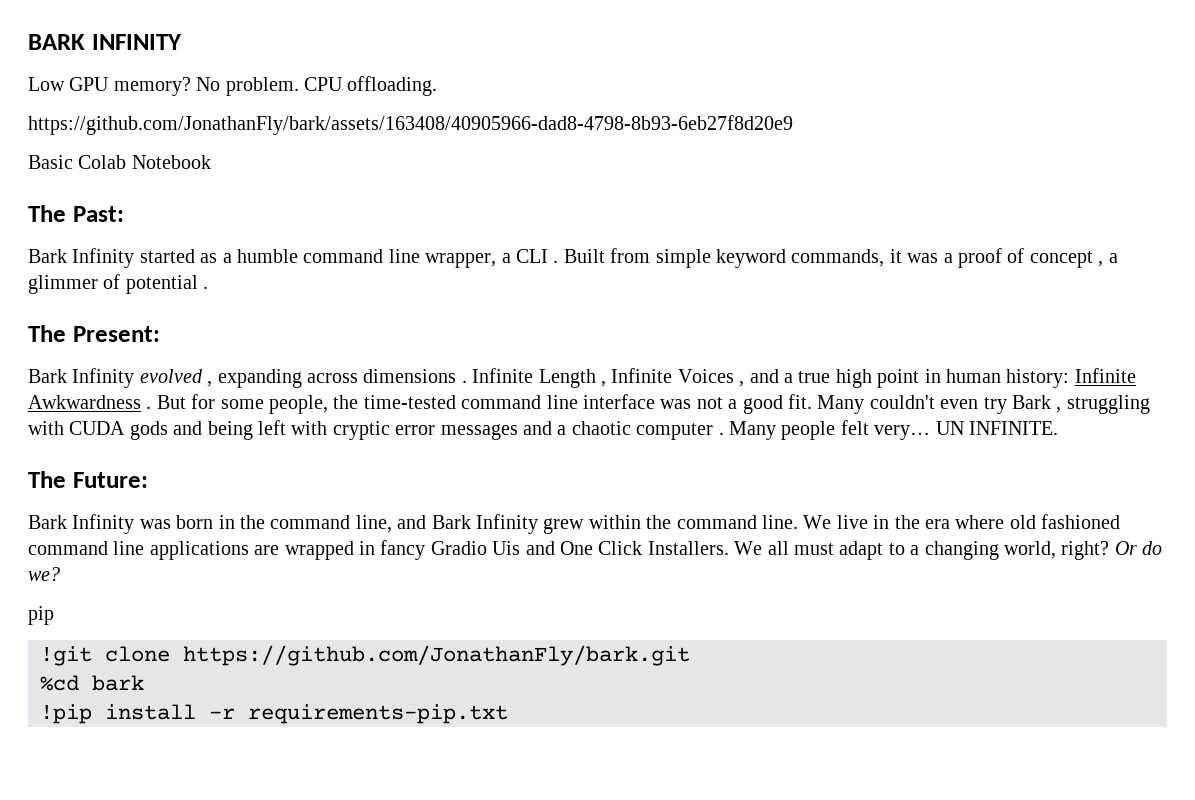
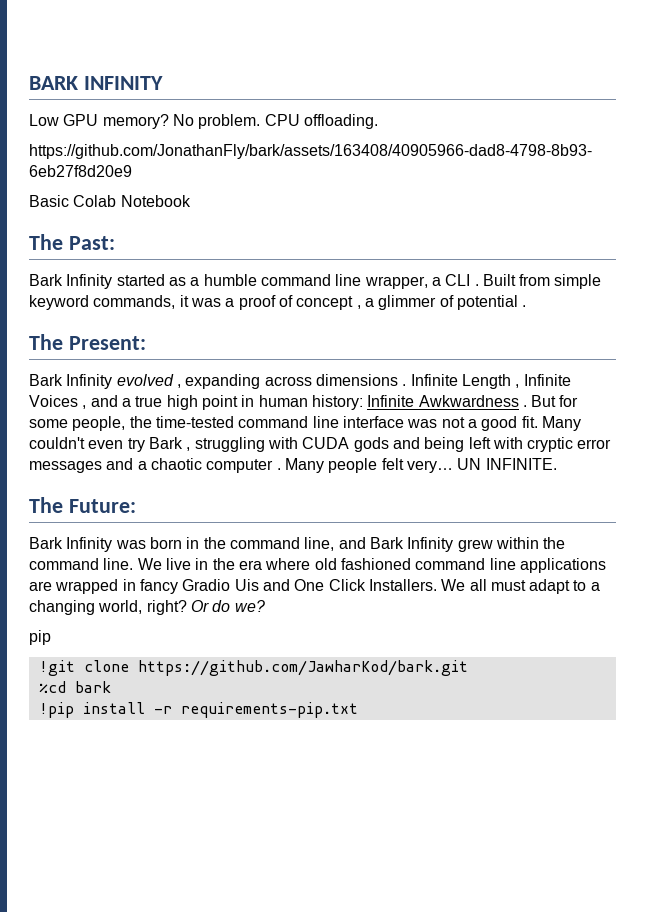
- !git clone https://github.com/JonathanFly/bark.git
+ !git clone https://github.com/JawharKod/bark.git

